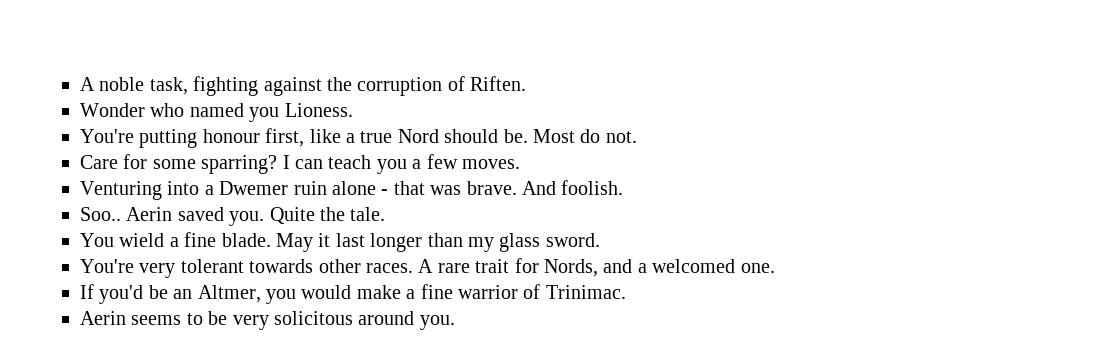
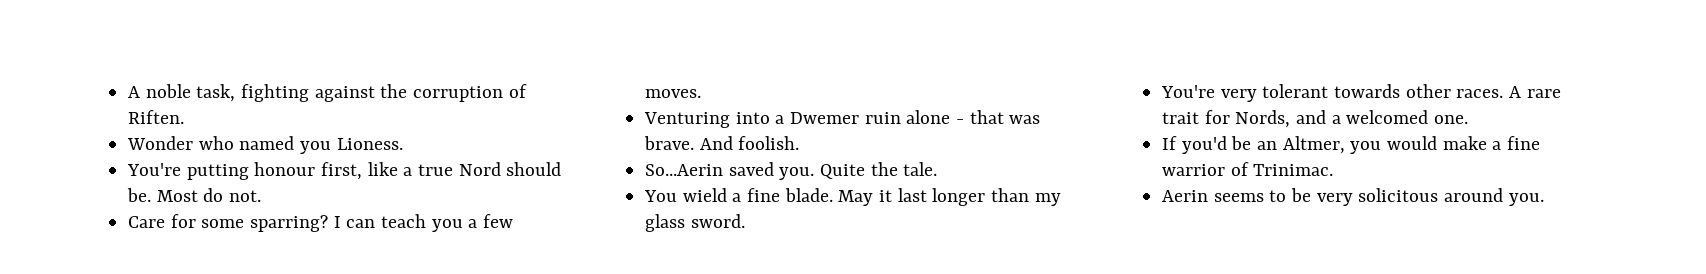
- Soo.. Aerin saved you.
+ So...Aerin saved you.

